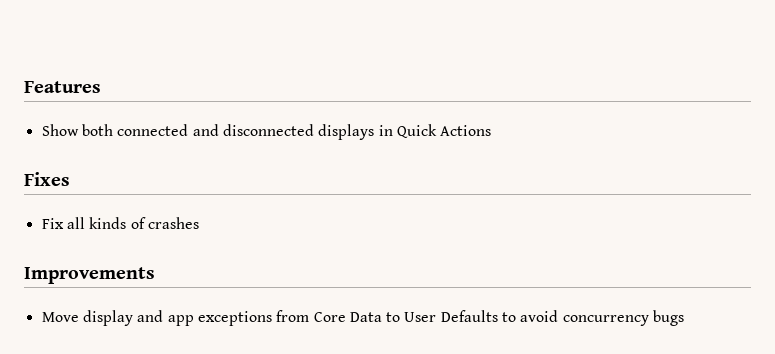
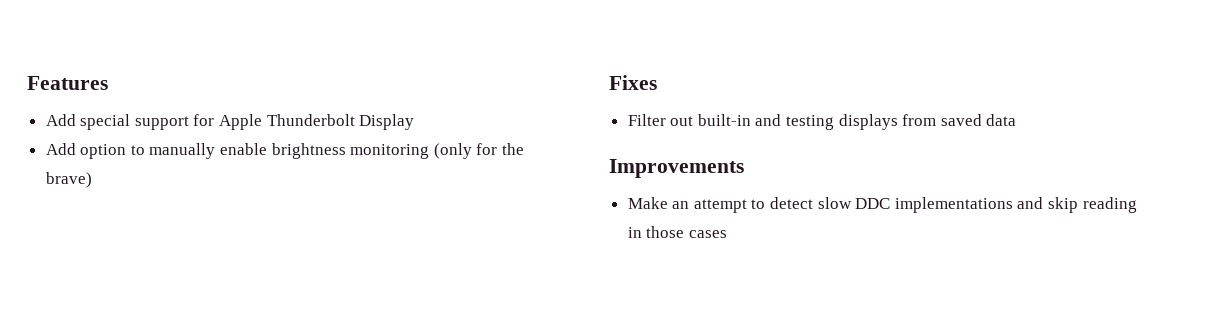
- Show both connected and disconnected displays in Quick Actions
+ Add special support for Apple Thunderbolt Display
+ Add option to manually enable brightness monitoring (only for the brave)
  Fixes
- Fix all kinds of crashes
+ Filter out built-in and testing displays from saved data
  Improvements
- Move display and app exceptions from Core Data to User Defaults to avoid concurrency bugs
+ Make an attempt to detect slow DDC implementations and skip reading in those cases

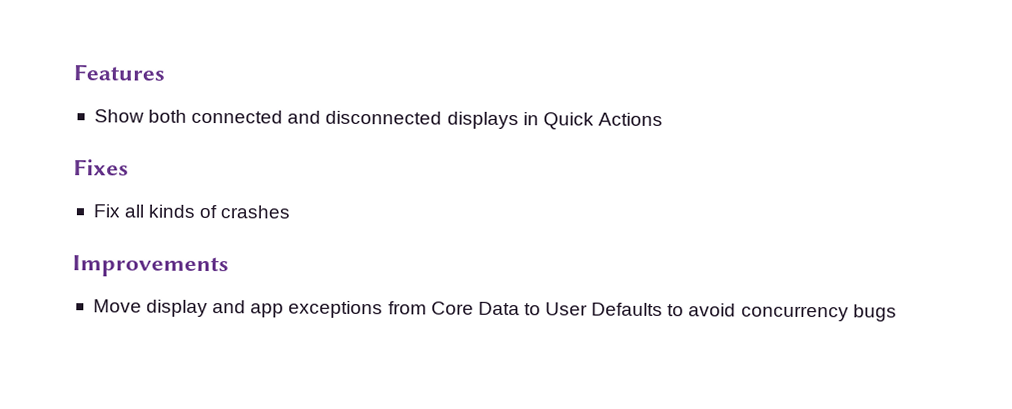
- Add special support for Apple Thunderbolt Display
- Add option to manually enable brightness monitoring (only for the brave)
+ Show both connected and disconnected displays in Quick Actions
  Fixes
- Filter out built-in and testing displays from saved data
+ Fix all kinds of crashes
  Improvements
- Make an attempt to detect slow DDC implementations and skip reading in those cases
+ Move display and app exceptions from Core Data to User Defaults to avoid concurrency bugs

